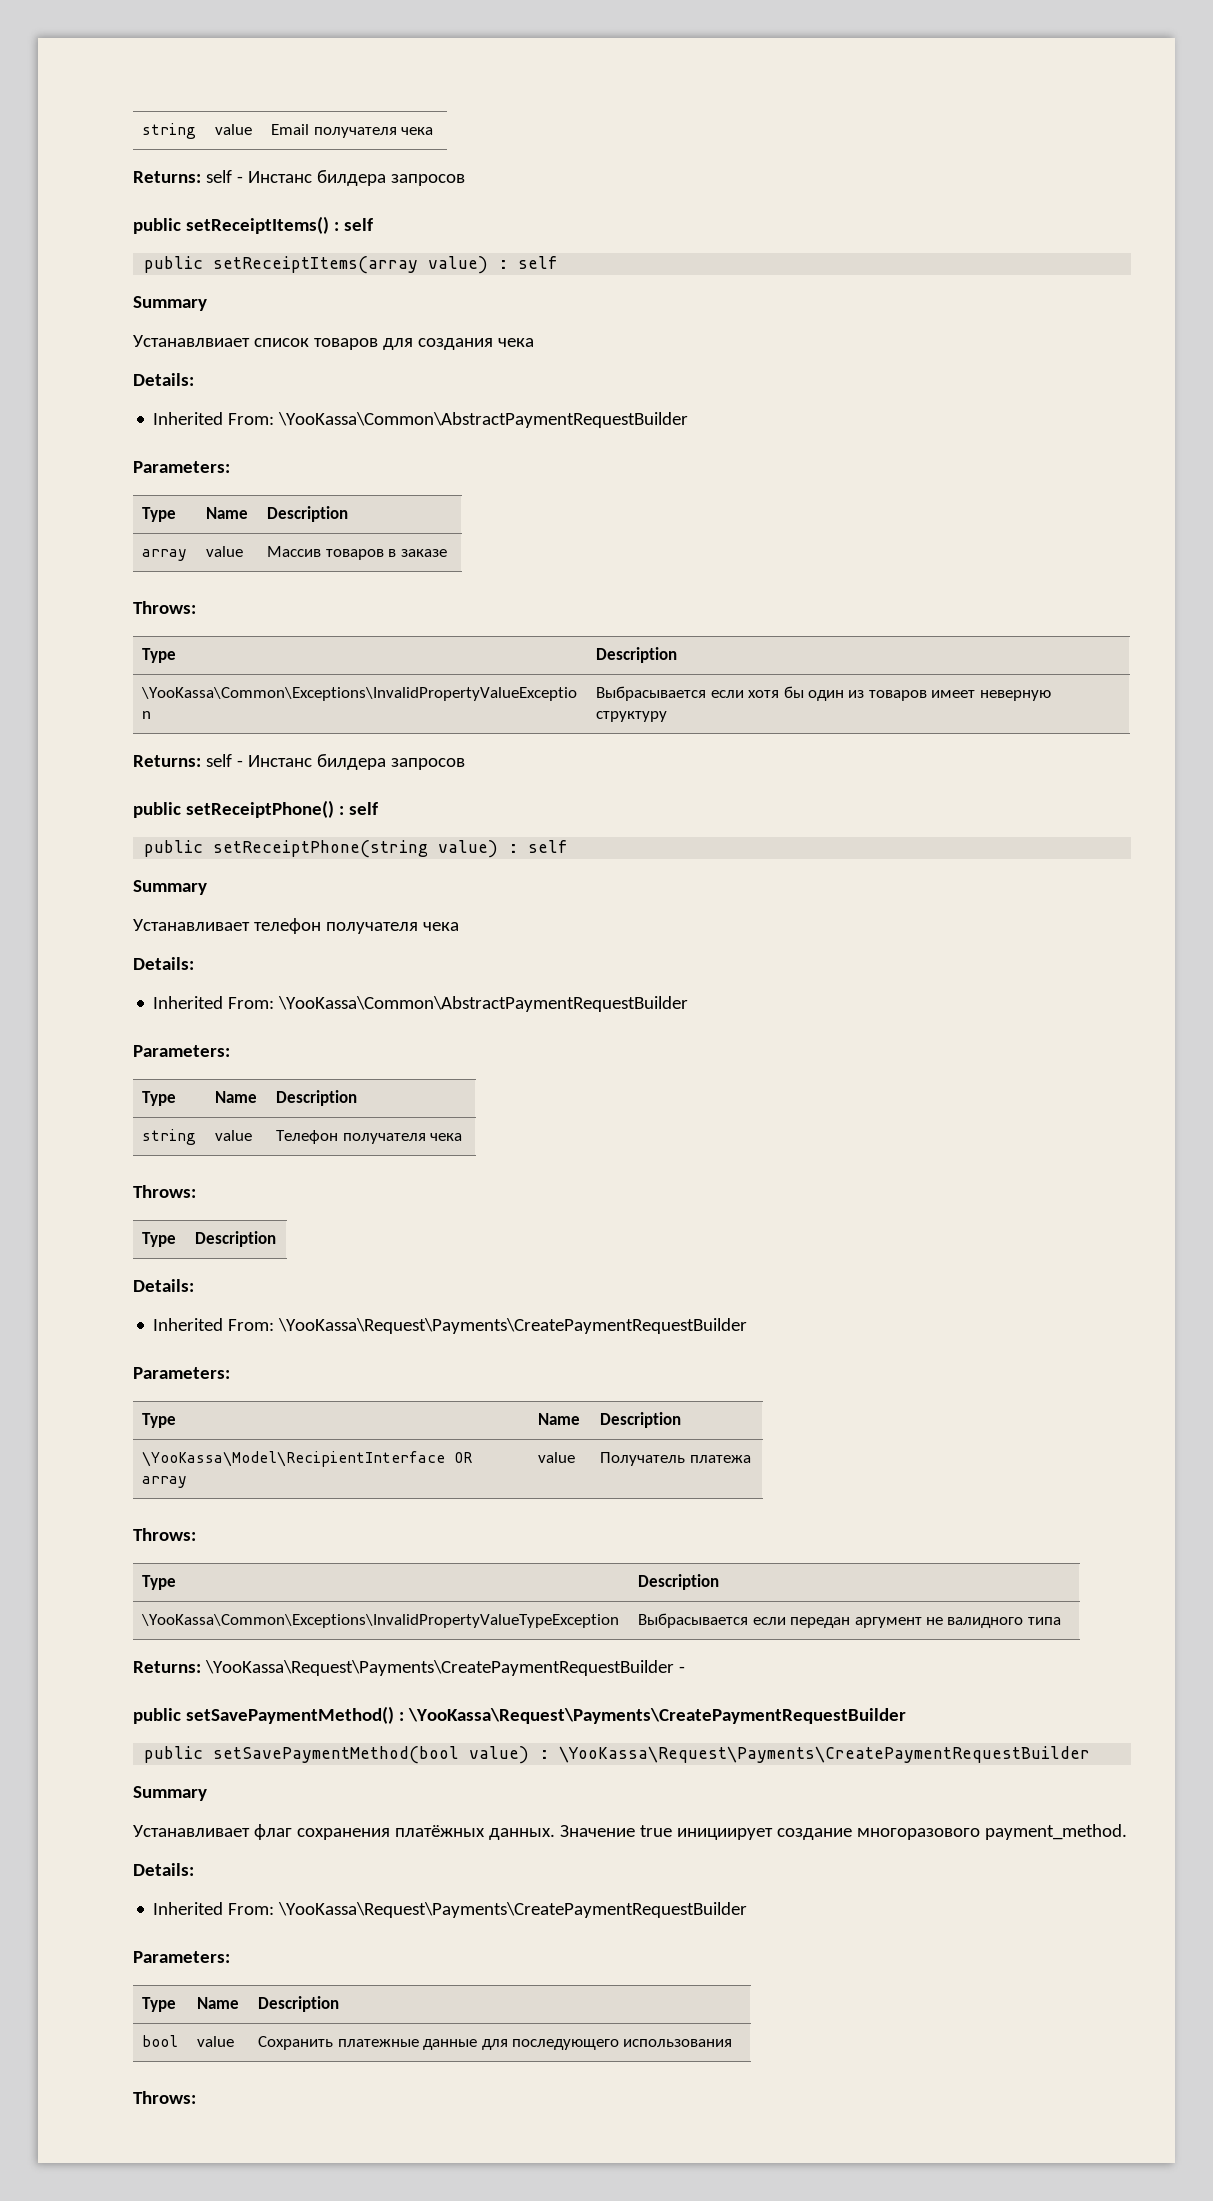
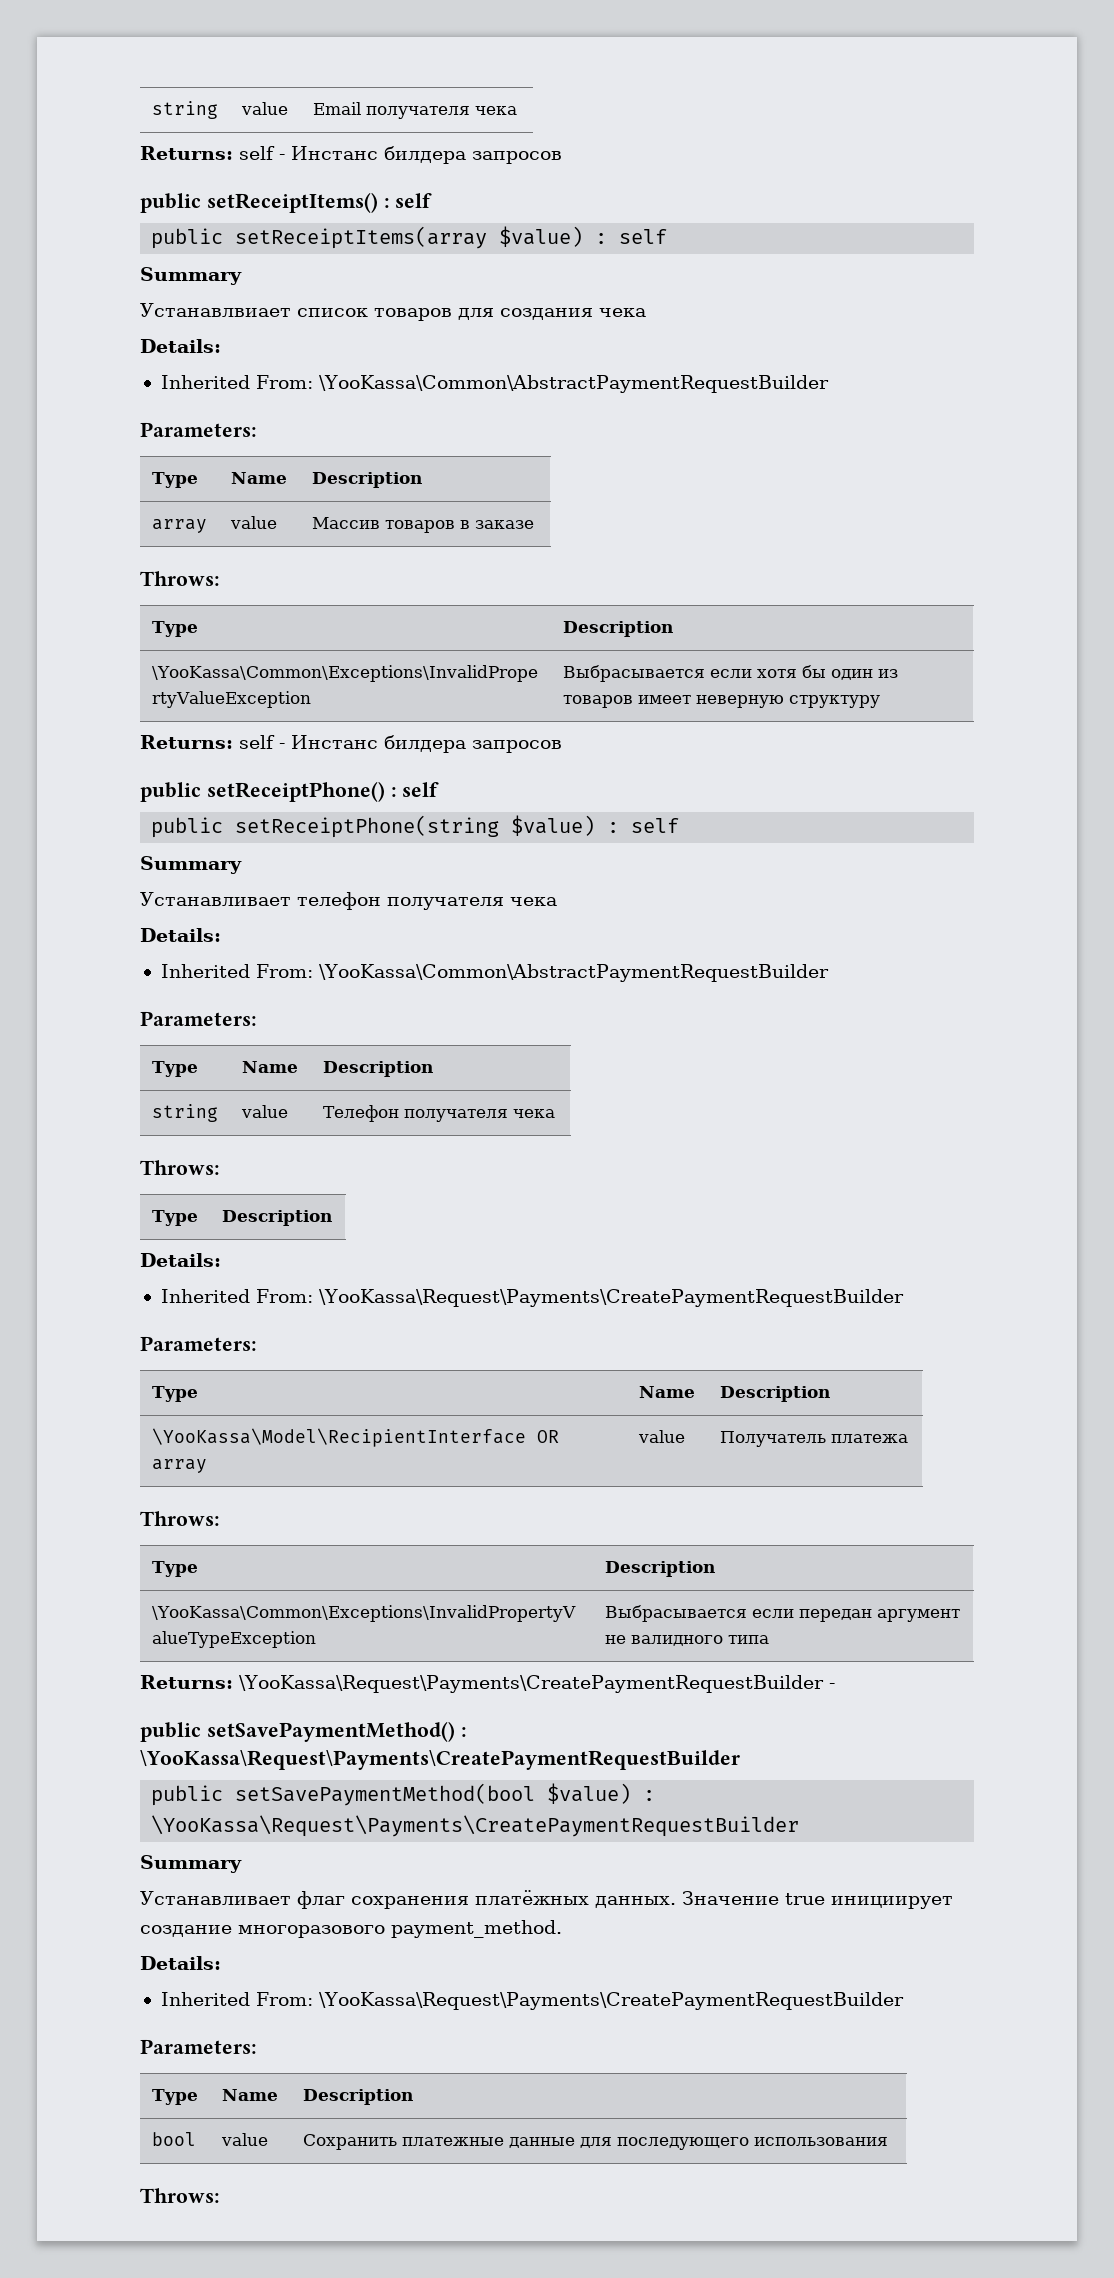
- public setReceiptItems(array value) : self
+ public setReceiptItems(array $value) : self
- public setReceiptPhone(string value) : self
+ public setReceiptPhone(string $value) : self
- public setSavePaymentMethod(bool value) : \YooKassa\Request\Payments\CreatePaymentRequestBuilder
+ public setSavePaymentMethod(bool $value) : \YooKassa\Request\Payments\CreatePaymentRequestBuilder

